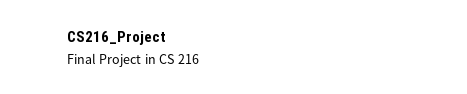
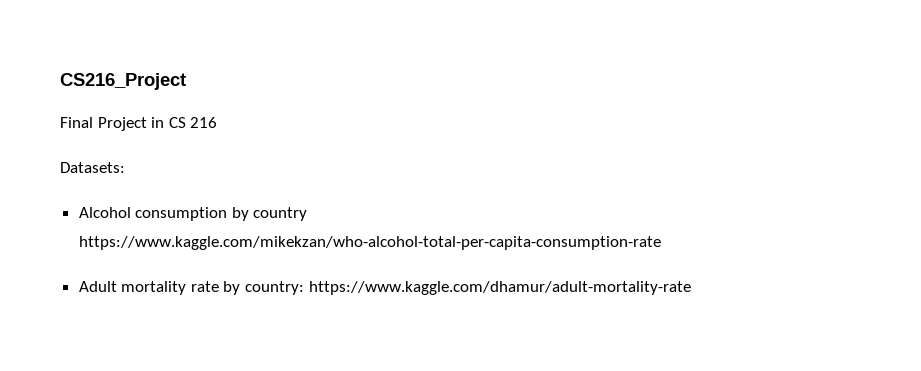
+ Datasets:
+ Alcohol consumption by country https://www.kaggle.com/mikekzan/who-alcohol-total-per-capita-consumption-rate
+ Adult mortality rate by country: https://www.kaggle.com/dhamur/adult-mortality-rate

